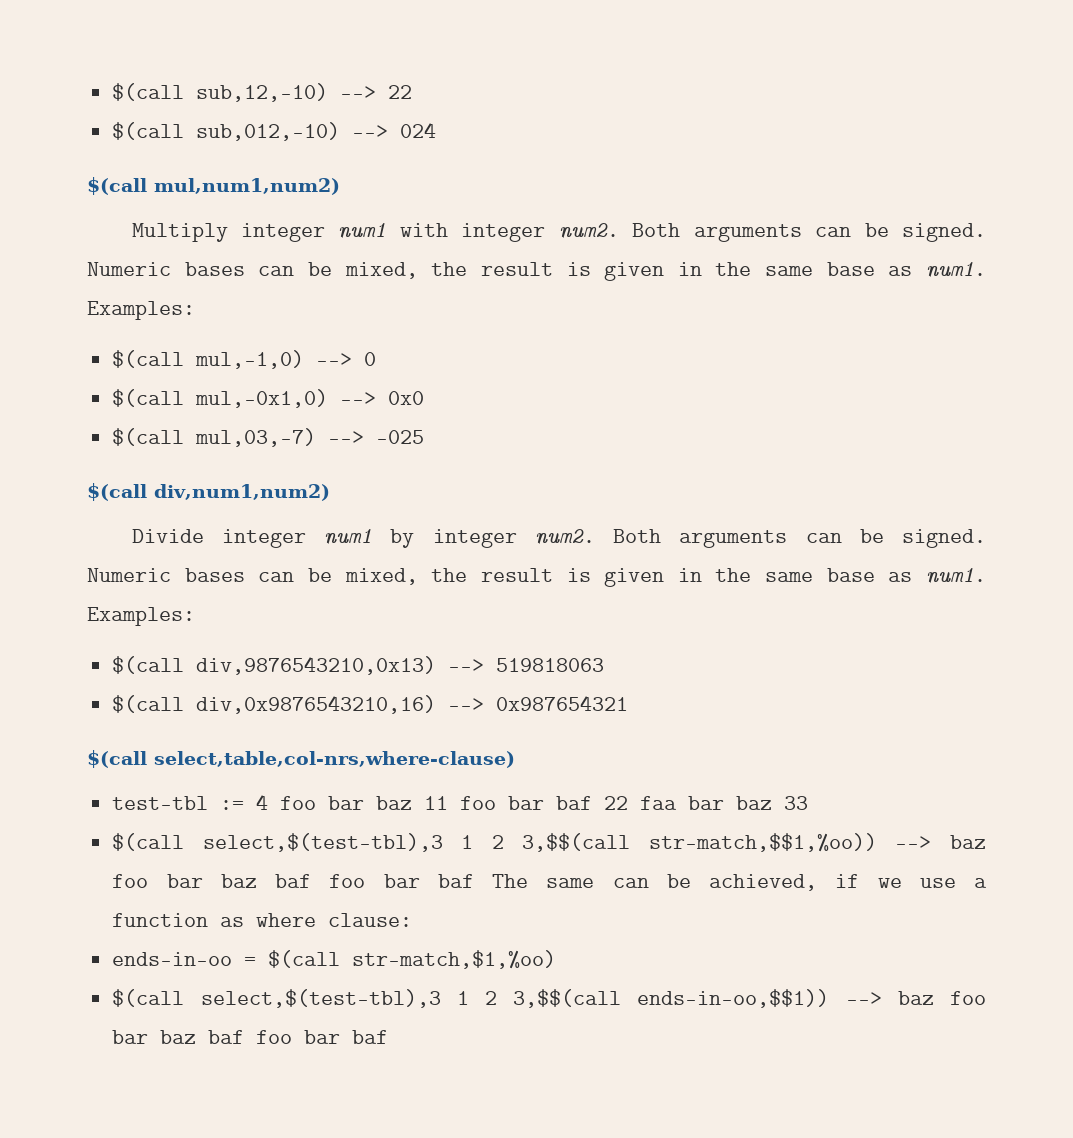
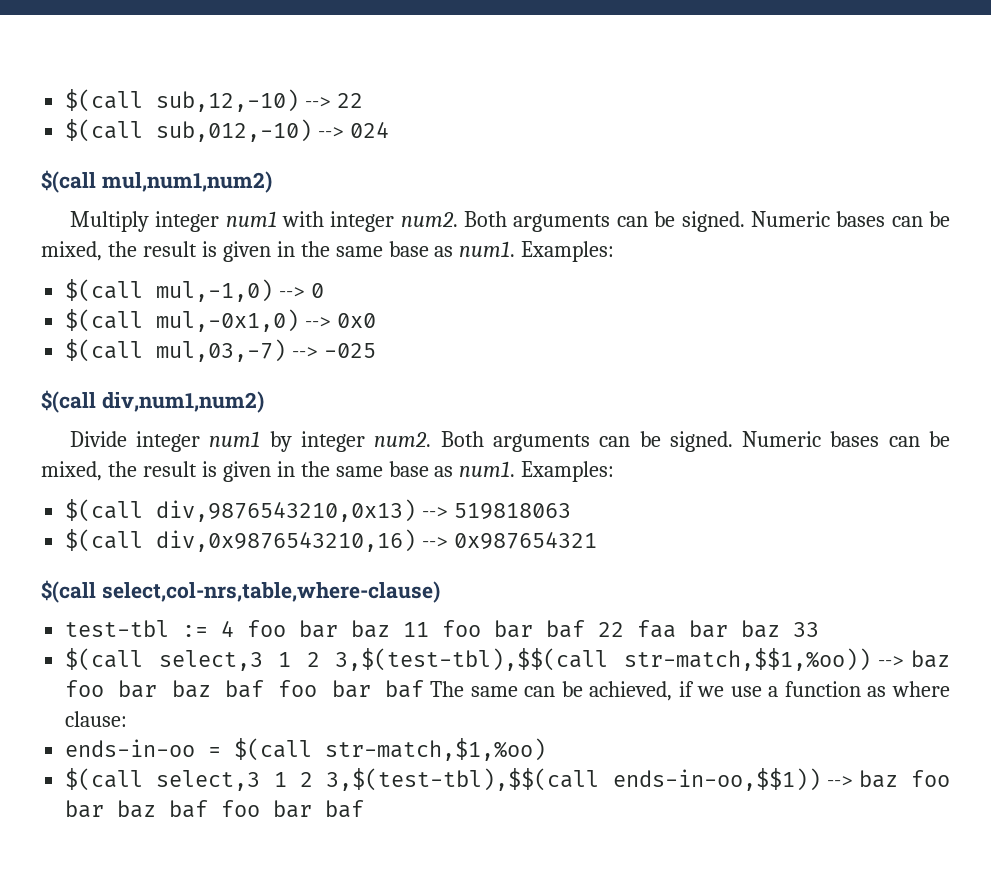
- $(call select,table,col-nrs,where-clause)
+ $(call select,col-nrs,table,where-clause)
- $(call select,$(test-tbl),3 1 2 3,$$(call str-match,$$1,%oo)) --> baz foo bar baz baf foo bar baf The same can be achieved, if we use a function as where clause:
+ $(call select,3 1 2 3,$(test-tbl),$$(call str-match,$$1,%oo)) --> baz foo bar baz baf foo bar baf The same can be achieved, if we use a function as where clause:
- $(call select,$(test-tbl),3 1 2 3,$$(call ends-in-oo,$$1)) --> baz foo bar baz baf foo bar baf
+ $(call select,3 1 2 3,$(test-tbl),$$(call ends-in-oo,$$1)) --> baz foo bar baz baf foo bar baf

